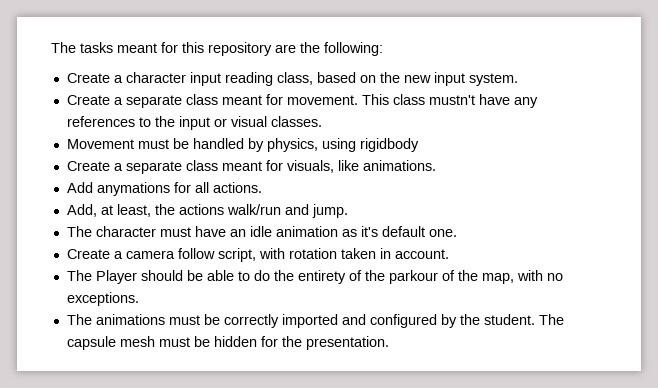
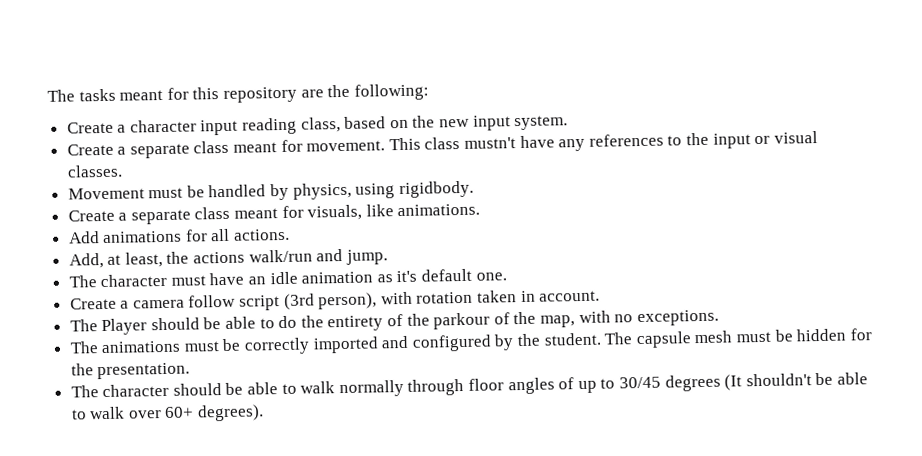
- Movement must be handled by physics, using rigidbody
+ Movement must be handled by physics, using rigidbody.
- Add anymations for all actions.
+ Add animations for all actions.
- Create a camera follow script, with rotation taken in account.
+ Create a camera follow script (3rd person), with rotation taken in account.
+ The character should be able to walk normally through floor angles of up to 30/45 degrees (It shouldn't be able to walk over 60+ degrees).

